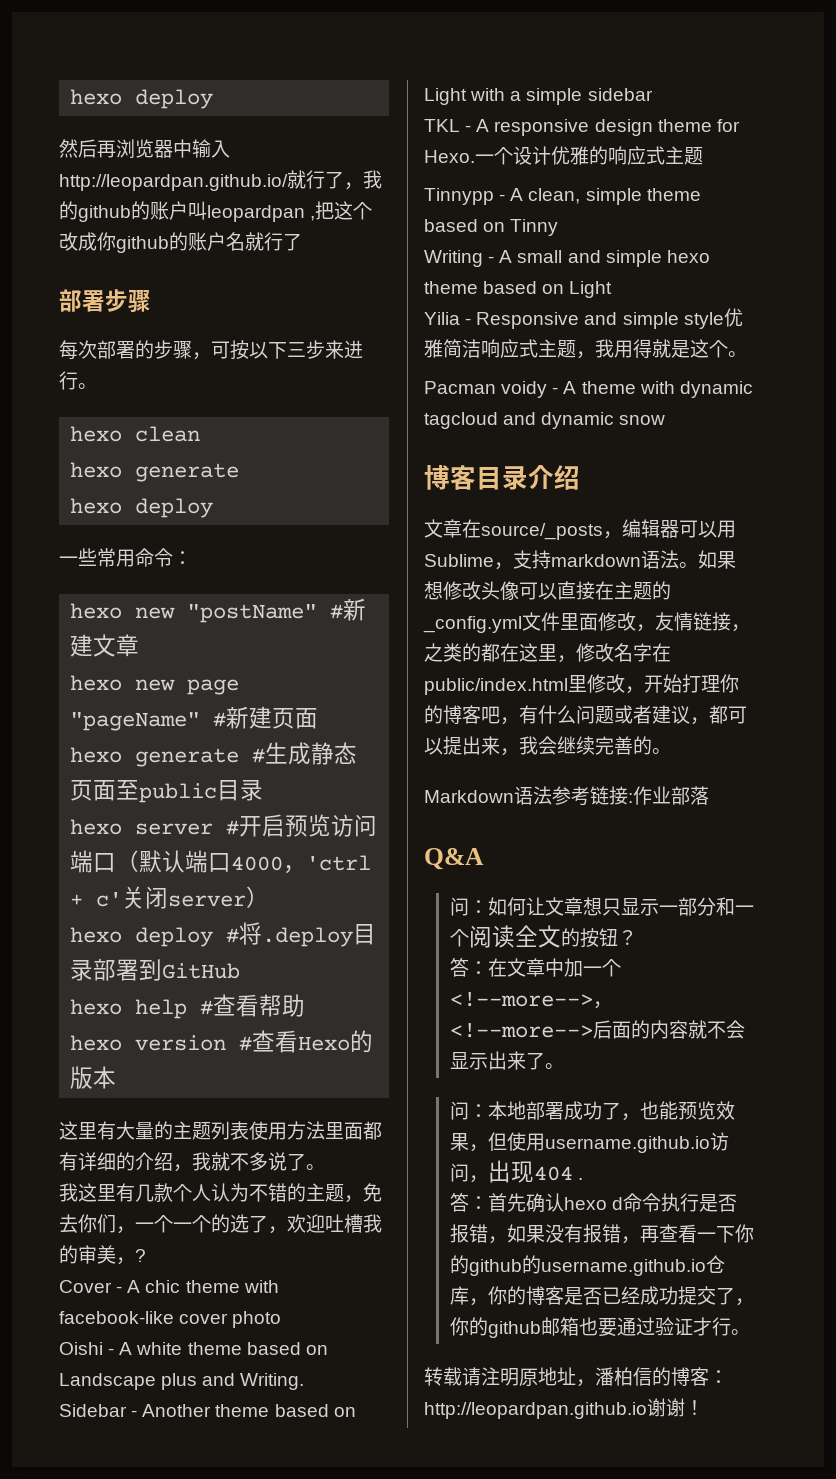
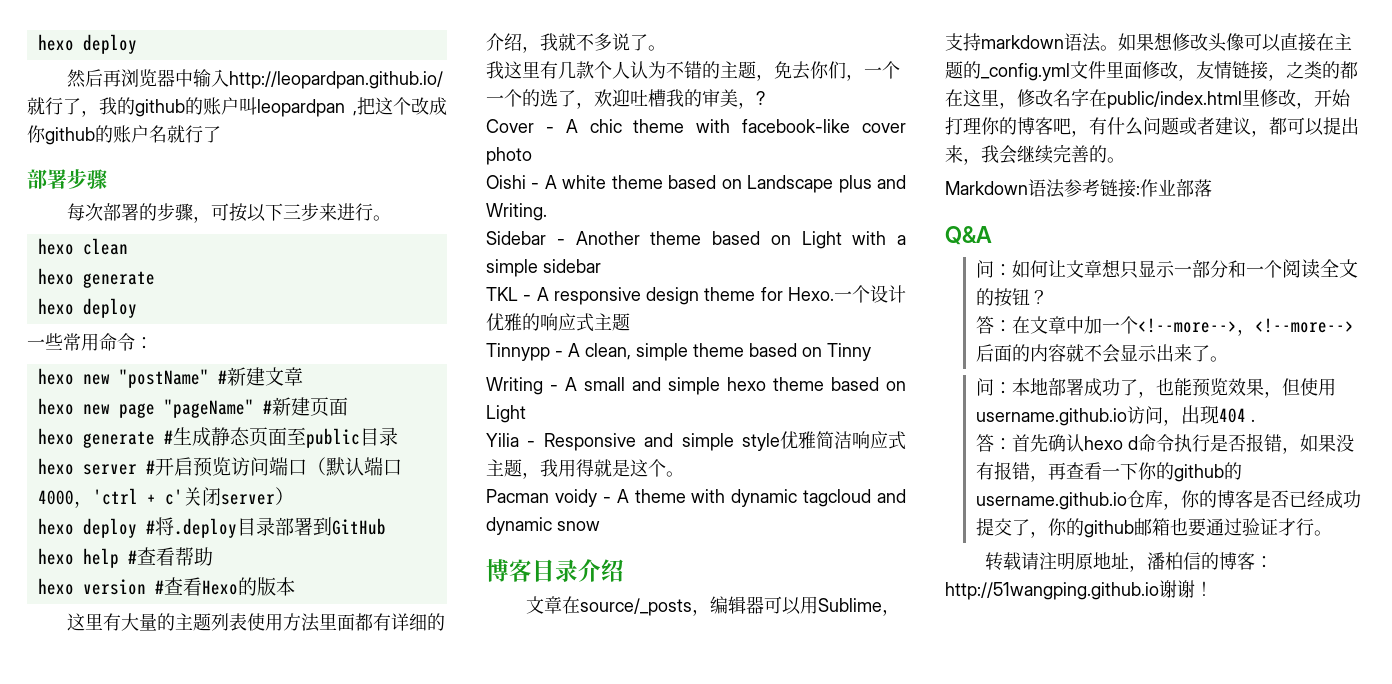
- 转载请注明原地址，潘柏信的博客：http://leopardpan.github.io谢谢！
+ 转载请注明原地址，潘柏信的博客：http://51wangping.github.io谢谢！

